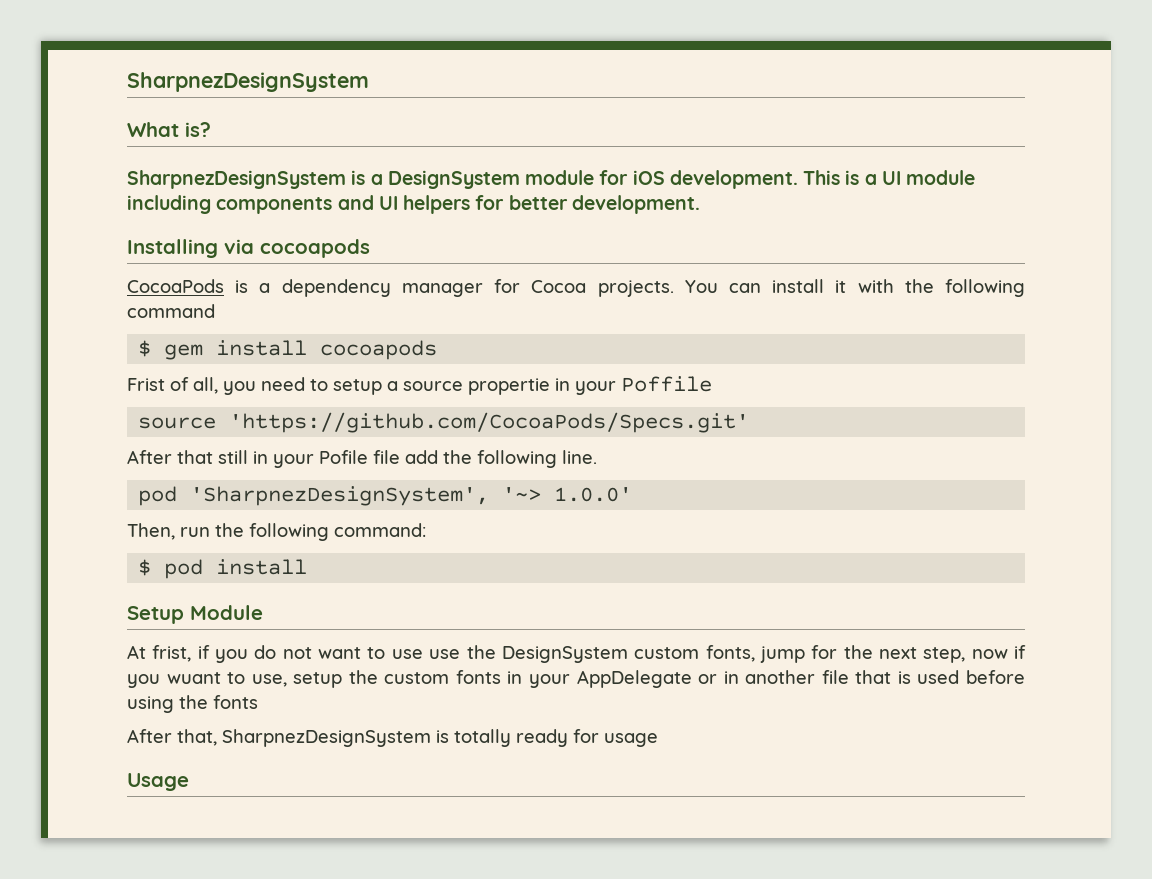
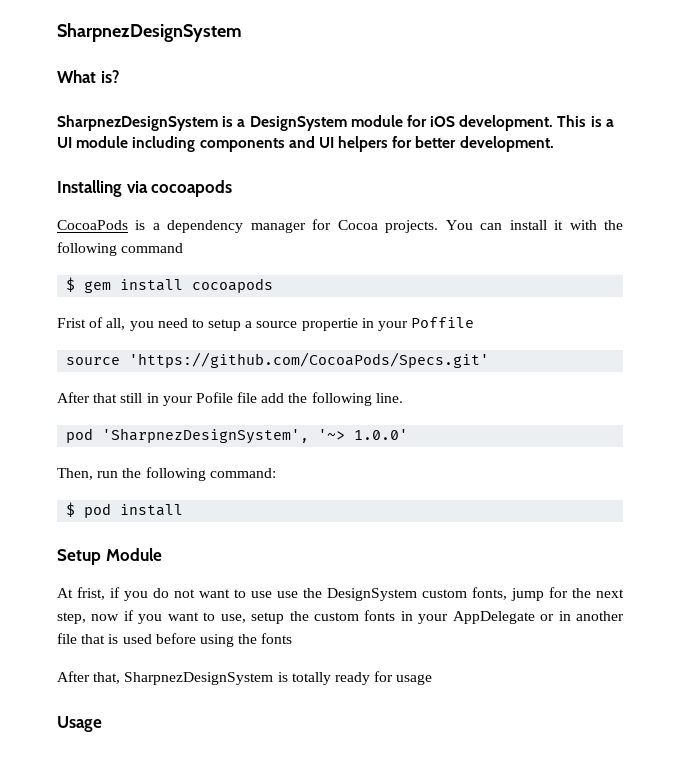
- At frist, if you do not want to use use the DesignSystem custom fonts, jump for the next step, now if you wuant to use, setup the custom fonts in your AppDelegate or in another file that is used before using the fonts
+ At frist, if you do not want to use use the DesignSystem custom fonts, jump for the next step, now if you want to use, setup the custom fonts in your AppDelegate or in another file that is used before using the fonts

